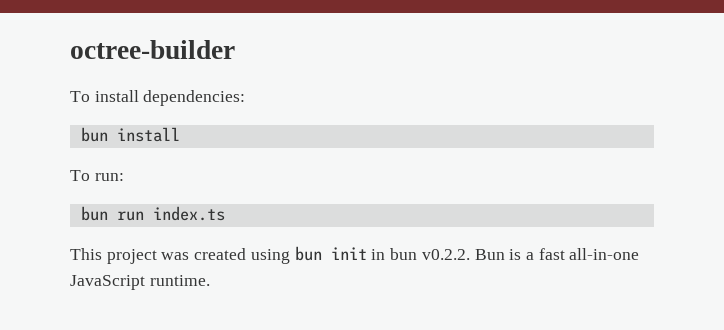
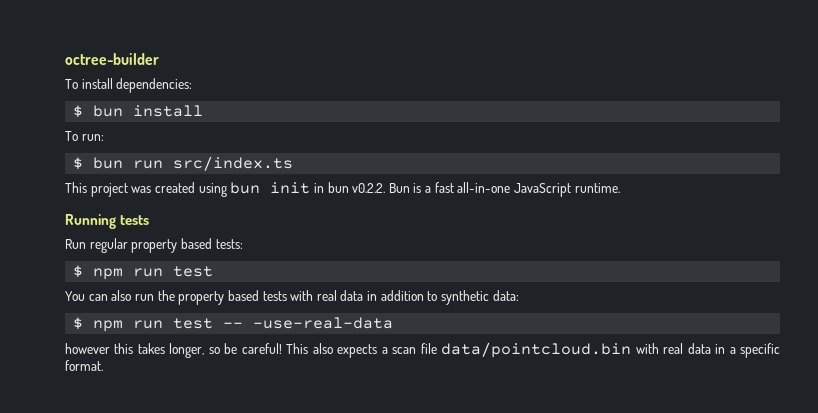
- bun install
+ $ bun install
- bun run index.ts
+ $ bun run src/index.ts
+ Running tests
+ Run regular property based tests:
+ $ npm run test
+ You can also run the property based tests with real data in addition to synthetic data:
+ $ npm run test -- -use-real-data
+ however this takes longer, so be careful! This also expects a scan file data/pointcloud.bin with real data in a specific format.

